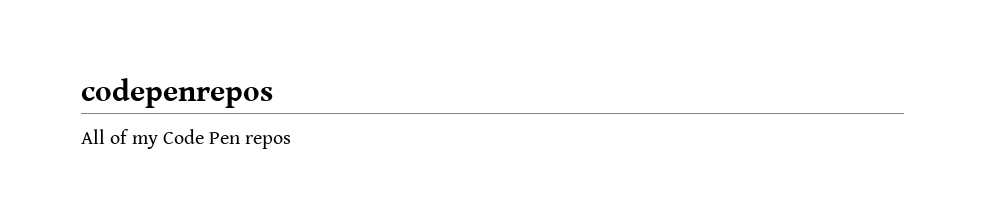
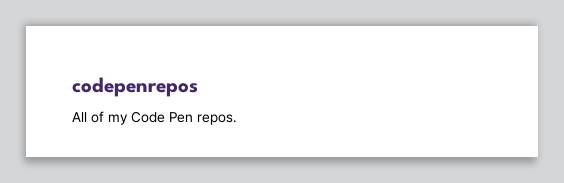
- All of my Code Pen repos
+ All of my Code Pen repos.

